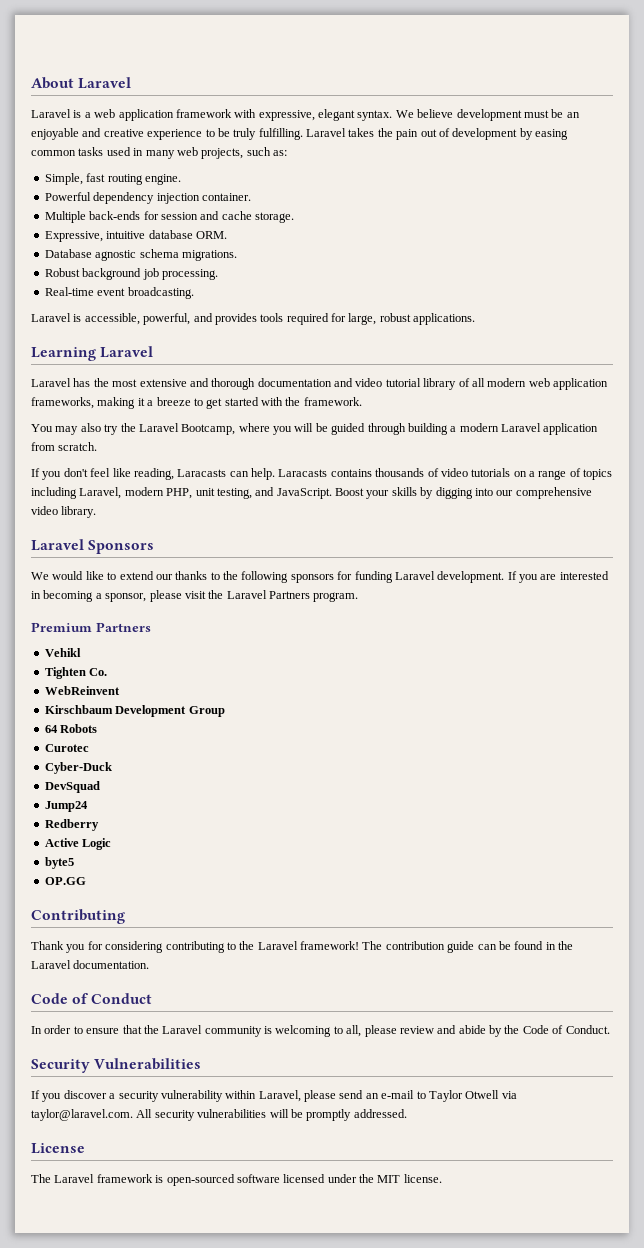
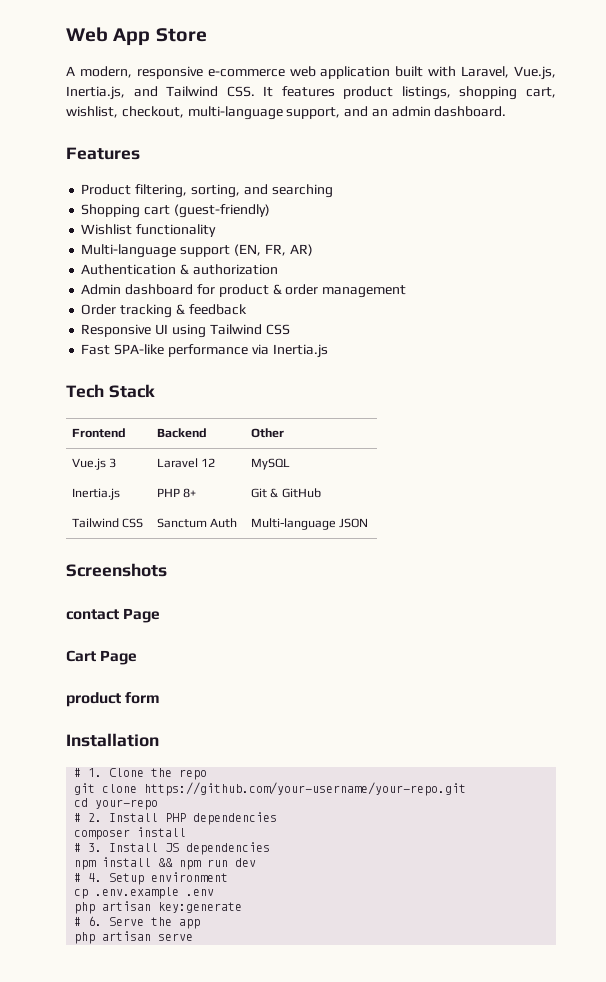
- About Laravel
- Laravel is a web application framework with expressive, elegant syntax. We believe development must be an enjoyable and creative experience to be truly fulfilling. Laravel takes the pain out of development by easing common tasks used in many web projects, such as:
- Simple, fast routing engine.
- Powerful dependency injection container.
- Multiple back-ends for session and cache storage.
- Expressive, intuitive database ORM.
- Database agnostic schema migrations.
- Robust background job processing.
- Real-time event broadcasting.
- Laravel is accessible, powerful, and provides tools required for large, robust applications.
- Learning Laravel
- Laravel has the most extensive and thorough documentation and video tutorial library of all modern web application frameworks, making it a breeze to get started with the framework.
- You may also try the Laravel Bootcamp, where you will be guided through building a modern Laravel application from scratch.
- If you don't feel like reading, Laracasts can help. Laracasts contains thousands of video tutorials on a range of topics including Laravel, modern PHP, unit testing, and JavaScript. Boost your skills by digging into our comprehensive video library.
- Laravel Sponsors
- We would like to extend our thanks to the following sponsors for funding Laravel development. If you are interested in becoming a sponsor, please visit the Laravel Partners program.
- Premium Partners
- Vehikl
- Tighten Co.
- WebReinvent
- Kirschbaum Development Group
- 64 Robots
- Curotec
- Cyber-Duck
- DevSquad
- Jump24
- Redberry
- Active Logic
- byte5
- OP.GG
- Contributing
- Thank you for considering contributing to the Laravel framework! The contribution guide can be found in the Laravel documentation.
- Code of Conduct
- In order to ensure that the Laravel community is welcoming to all, please review and abide by the Code of Conduct.
- Security Vulnerabilities
- If you discover a security vulnerability within Laravel, please send an e-mail to Taylor Otwell via taylor@laravel.com. All security vulnerabilities will be promptly addressed.
- License
- The Laravel framework is open-sourced software licensed under the MIT license.
+ Web App Store
+ A modern, responsive e-commerce web application built with Laravel, Vue.js, Inertia.js, and Tailwind CSS. It features product listings, shopping cart, wishlist, checkout, multi-language support, and an admin dashboard.
+ Features
+ Product filtering, sorting, and searching
+ Shopping cart (guest-friendly)
+ Wishlist functionality
+ Multi-language support (EN, FR, AR)
+ Authentication & authorization
+ Admin dashboard for product & order management
+ Order tracking & feedback
+ Responsive UI using Tailwind CSS
+ Fast SPA-like performance via Inertia.js
+ Tech Stack
+ Frontend | Backend | Other
+ Vue.js 3 | Laravel 12 | MySQL
+ Inertia.js | PHP 8+ | Git & GitHub
+ Tailwind CSS | Sanctum Auth | Multi-language JSON
+ Screenshots
+ contact Page
+ Cart Page
+ product form
+ Installation
+ # 1. Clone the repo
+ git clone https://github.com/your-username/your-repo.git
+ cd your-repo
+ # 2. Install PHP dependencies
+ composer install
+ # 3. Install JS dependencies
+ npm install && npm run dev
+ # 4. Setup environment
+ cp .env.example .env
+ php artisan key:generate
+ # 6. Serve the app
+ php artisan serve

